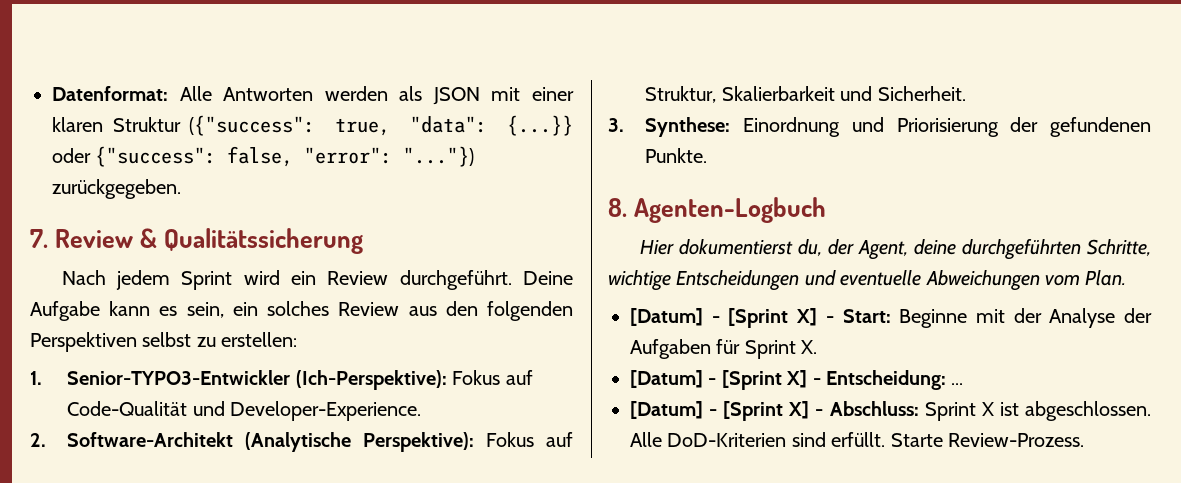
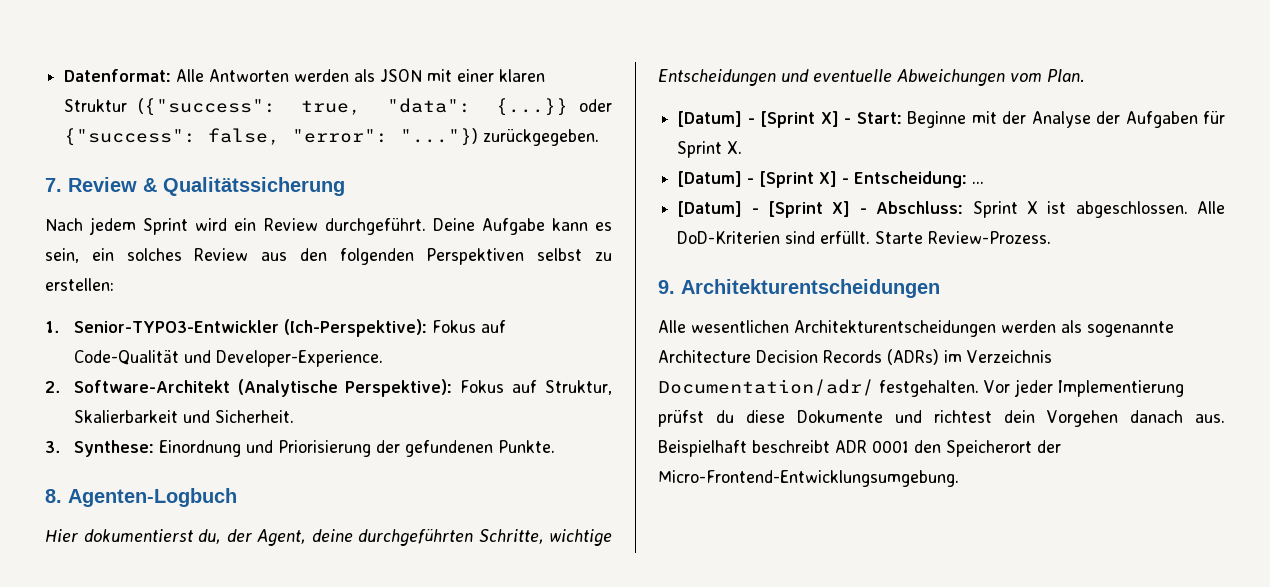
+ 9. Architekturentscheidungen
+ Alle wesentlichen Architekturentscheidungen werden als sogenannte Architecture Decision Records (ADRs) im Verzeichnis Documentation/adr/ festgehalten. Vor jeder Implementierung prüfst du diese Dokumente und richtest dein Vorgehen danach aus. Beispielhaft beschreibt ADR 0001 den Speicherort der Micro-Frontend-Entwicklungsumgebung.

